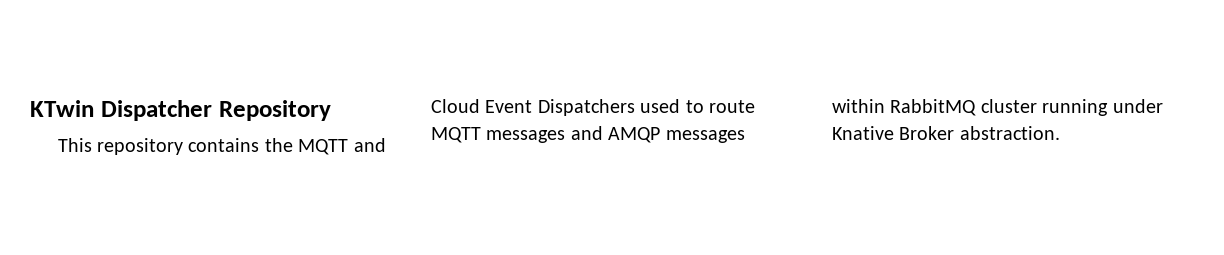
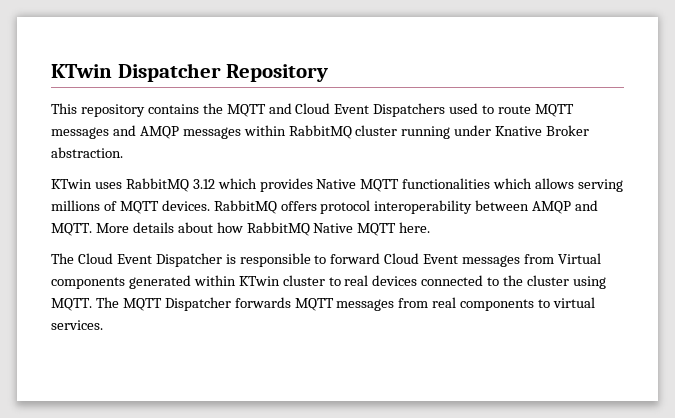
+ KTwin uses RabbitMQ 3.12 which provides Native MQTT functionalities which allows serving millions of MQTT devices. RabbitMQ offers protocol interoperability between AMQP and MQTT. More details about how RabbitMQ Native MQTT here.
+ The Cloud Event Dispatcher is responsible to forward Cloud Event messages from Virtual components generated within KTwin cluster to real devices connected to the cluster using MQTT. The MQTT Dispatcher forwards MQTT messages from real components to virtual services.

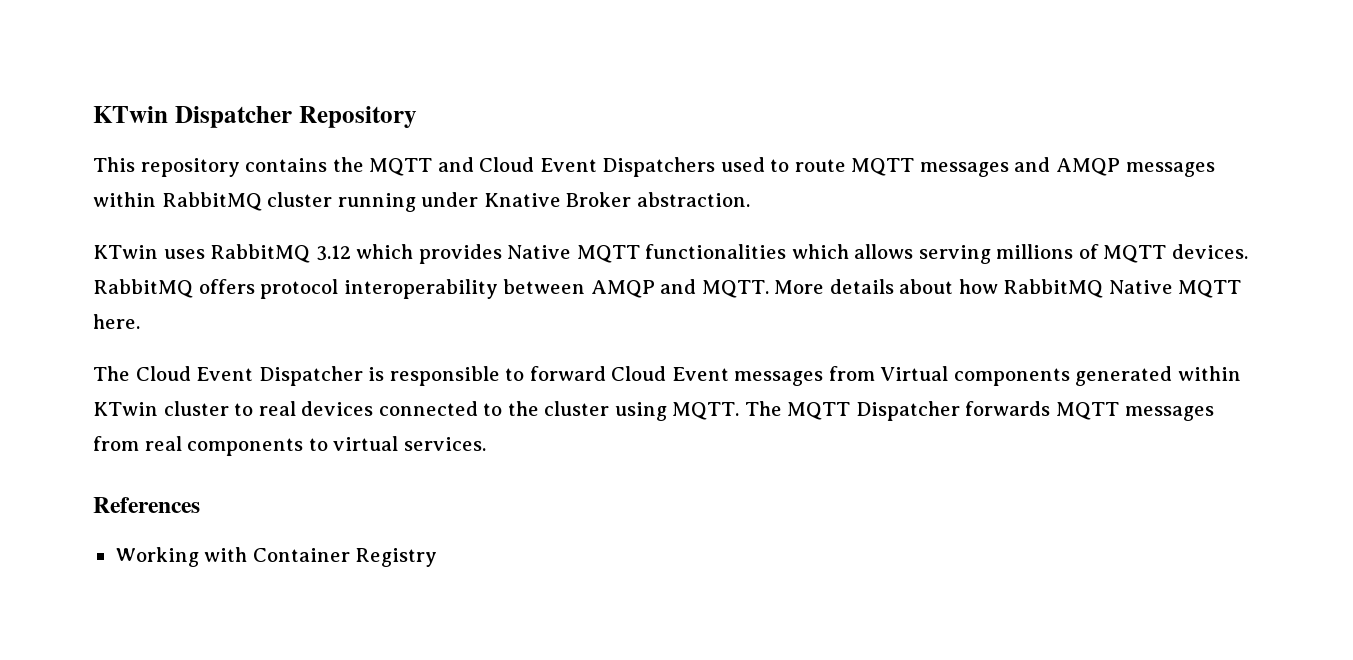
+ References
+ Working with Container Registry

